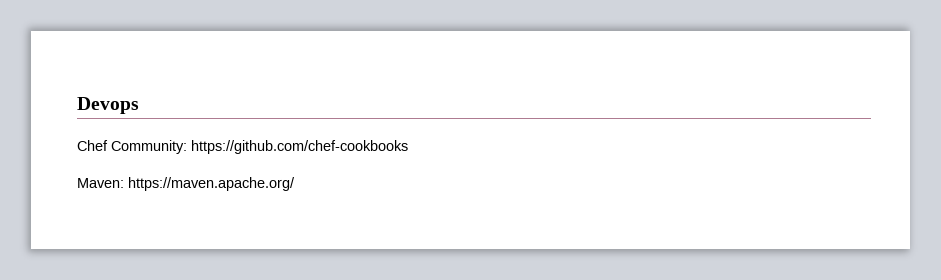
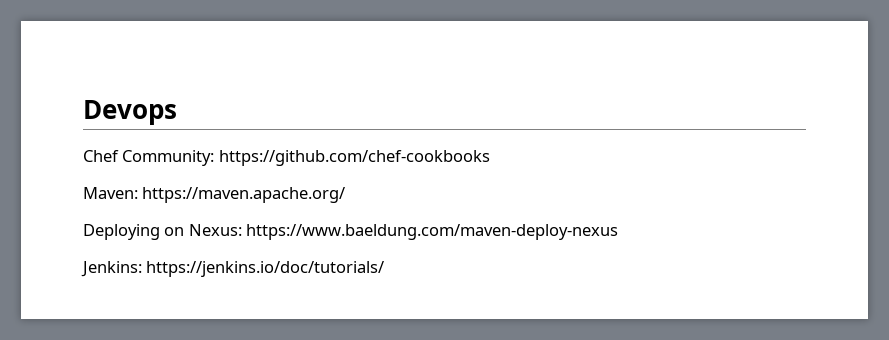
+ Deploying on Nexus: https://www.baeldung.com/maven-deploy-nexus
+ Jenkins: https://jenkins.io/doc/tutorials/

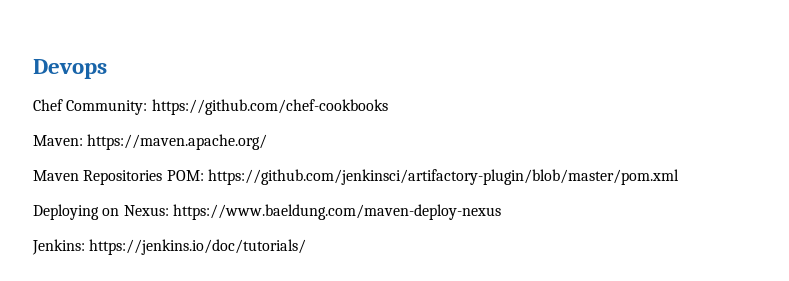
+ Maven Repositories POM: https://github.com/jenkinsci/artifactory-plugin/blob/master/pom.xml

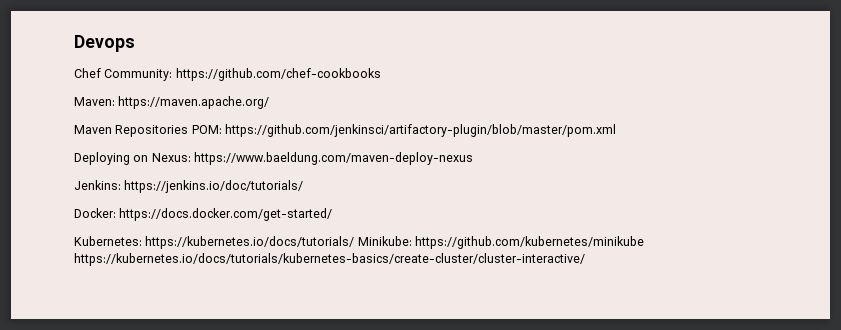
+ Docker: https://docs.docker.com/get-started/
+ Kubernetes: https://kubernetes.io/docs/tutorials/ Minikube: https://github.com/kubernetes/minikube https://kubernetes.io/docs/tutorials/kubernetes-basics/create-cluster/cluster-interactive/

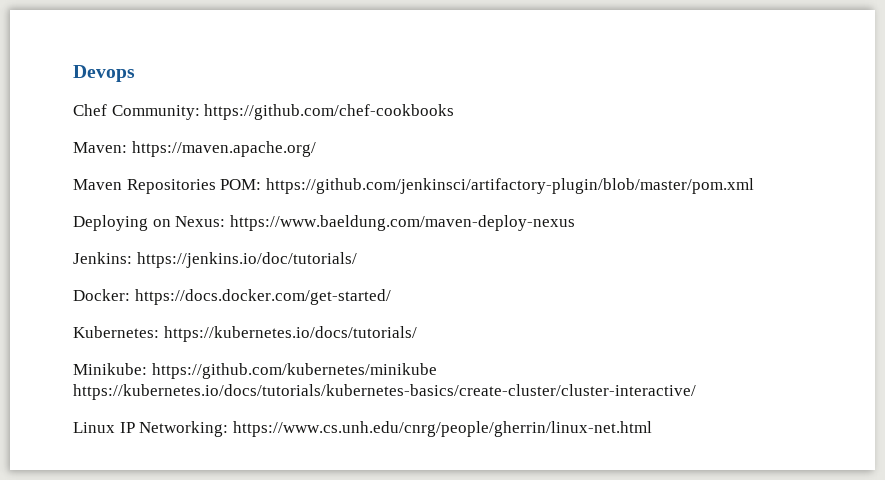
- Kubernetes: https://kubernetes.io/docs/tutorials/ Minikube: https://github.com/kubernetes/minikube https://kubernetes.io/docs/tutorials/kubernetes-basics/create-cluster/cluster-interactive/
+ Kubernetes: https://kubernetes.io/docs/tutorials/
+ Minikube: https://github.com/kubernetes/minikube https://kubernetes.io/docs/tutorials/kubernetes-basics/create-cluster/cluster-interactive/
+ Linux IP Networking: https://www.cs.unh.edu/cnrg/people/gherrin/linux-net.html

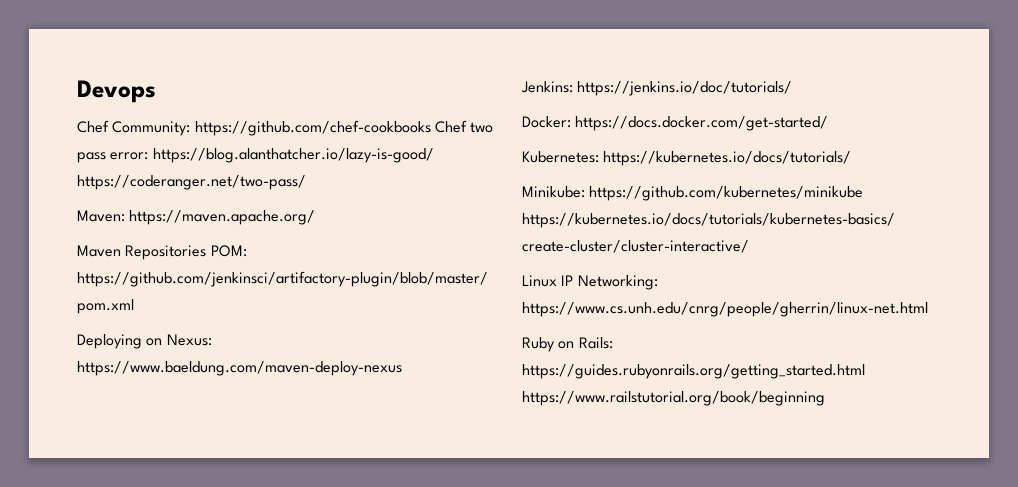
- Chef Community: https://github.com/chef-cookbooks
+ Chef Community: https://github.com/chef-cookbooks Chef two pass error: https://blog.alanthatcher.io/lazy-is-good/ https://coderanger.net/two-pass/
+ Ruby on Rails: https://guides.rubyonrails.org/getting_started.html https://www.railstutorial.org/book/beginning

